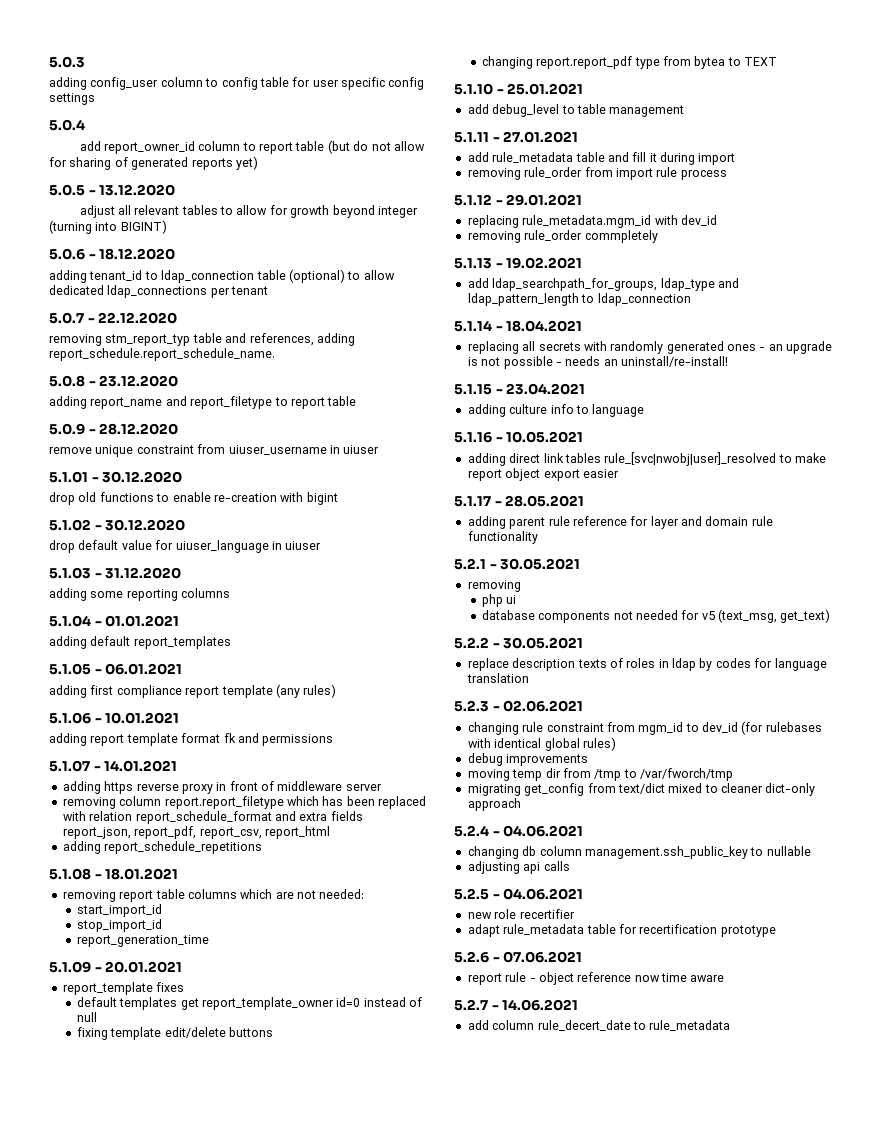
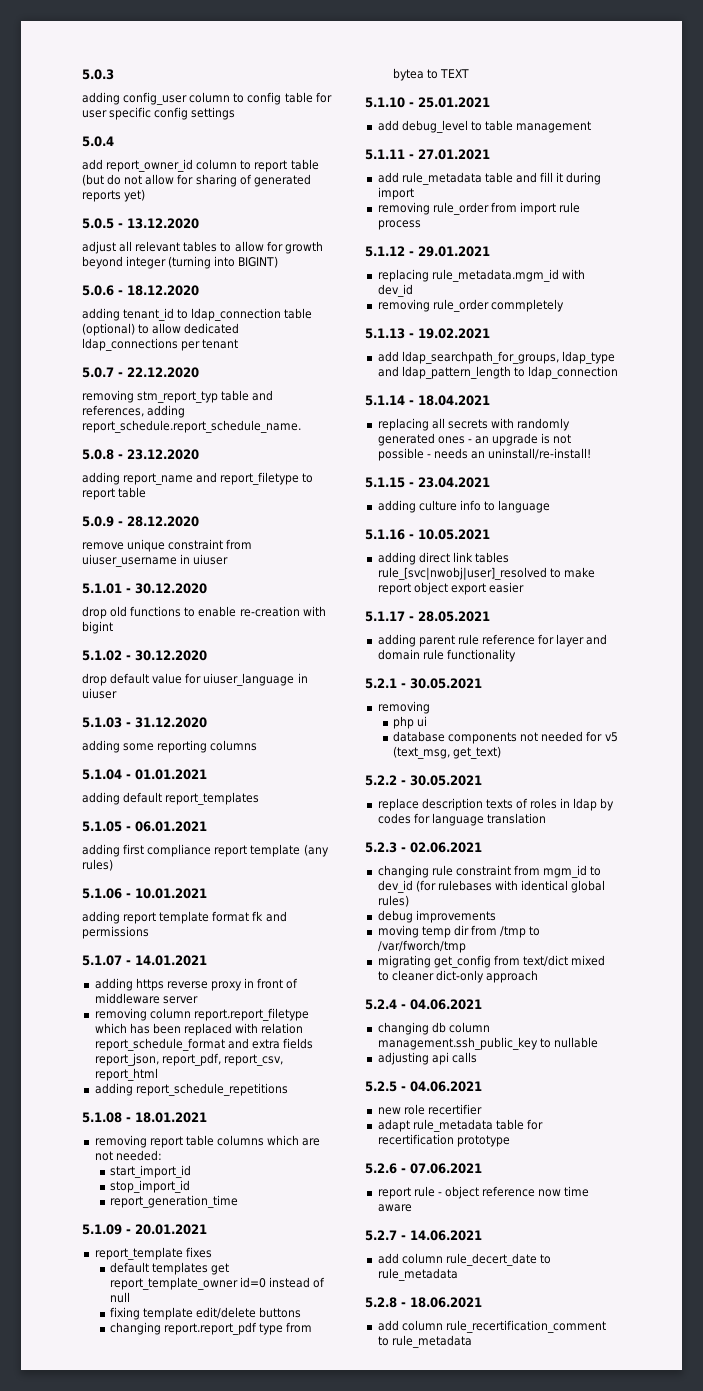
+ 5.2.8 - 18.06.2021
+ add column rule_recertification_comment to rule_metadata

